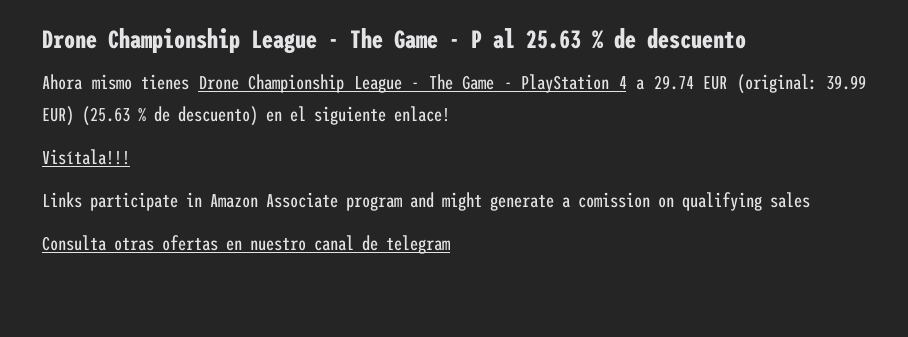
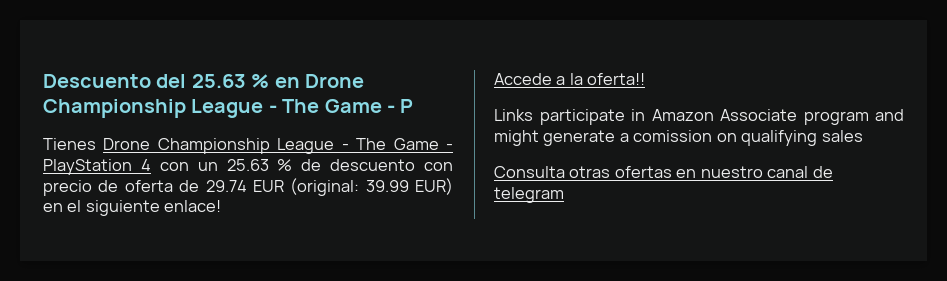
- Drone Championship League - The Game - P al 25.63 % de descuento
- Ahora mismo tienes Drone Championship League - The Game - PlayStation 4 a 29.74 EUR (original: 39.99 EUR) (25.63 % de descuento) en el siguiente enlace!
+ Descuento del 25.63 % en Drone Championship League - The Game - P
+ Tienes Drone Championship League - The Game - PlayStation 4 con un 25.63 % de descuento con precio de oferta de 29.74 EUR (original: 39.99 EUR) en el siguiente enlace!
- Visítala!!!
+ Accede a la oferta!!

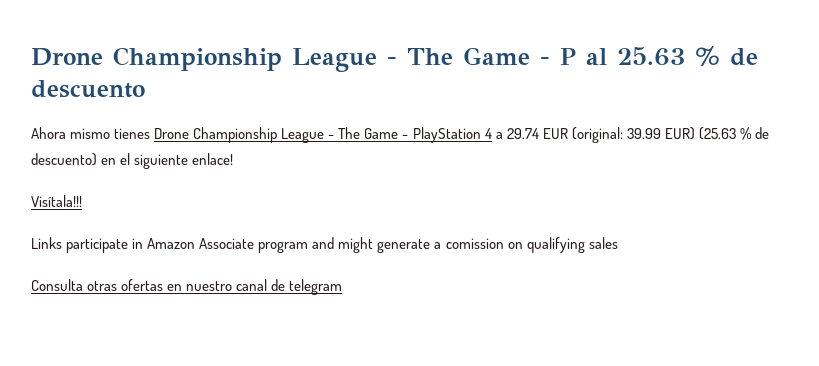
- Descuento del 25.63 % en Drone Championship League - The Game - P
- Tienes Drone Championship League - The Game - PlayStation 4 con un 25.63 % de descuento con precio de oferta de 29.74 EUR (original: 39.99 EUR) en el siguiente enlace!
+ Drone Championship League - The Game - P al 25.63 % de descuento
+ Ahora mismo tienes Drone Championship League - The Game - PlayStation 4 a 29.74 EUR (original: 39.99 EUR) (25.63 % de descuento) en el siguiente enlace!
- Accede a la oferta!!
+ Visítala!!!

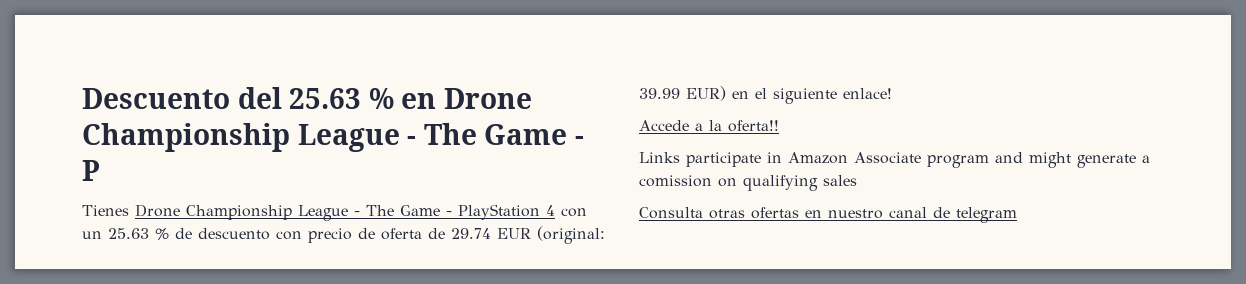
- Drone Championship League - The Game - P al 25.63 % de descuento
- Ahora mismo tienes Drone Championship League - The Game - PlayStation 4 a 29.74 EUR (original: 39.99 EUR) (25.63 % de descuento) en el siguiente enlace!
+ Descuento del 25.63 % en Drone Championship League - The Game - P
+ Tienes Drone Championship League - The Game - PlayStation 4 con un 25.63 % de descuento con precio de oferta de 29.74 EUR (original: 39.99 EUR) en el siguiente enlace!
- Visítala!!!
+ Accede a la oferta!!

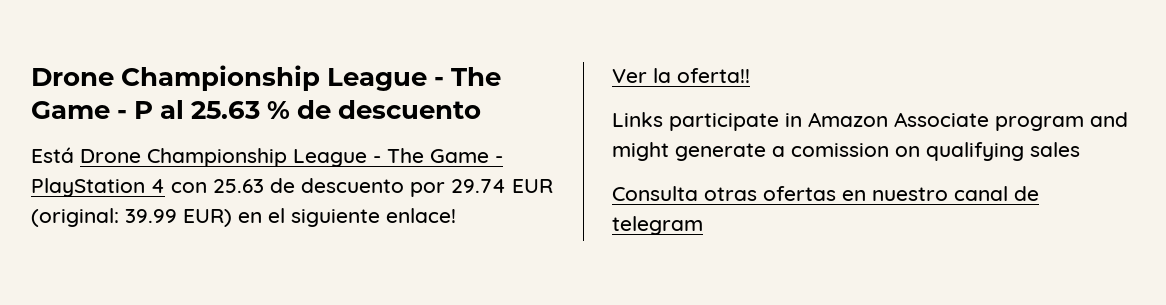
- Descuento del 25.63 % en Drone Championship League - The Game - P
- Tienes Drone Championship League - The Game - PlayStation 4 con un 25.63 % de descuento con precio de oferta de 29.74 EUR (original: 39.99 EUR) en el siguiente enlace!
+ Drone Championship League - The Game - P al 25.63 % de descuento
+ Está Drone Championship League - The Game - PlayStation 4 con 25.63 de descuento por 29.74 EUR (original: 39.99 EUR) en el siguiente enlace!
- Accede a la oferta!!
+ Ver la oferta!!

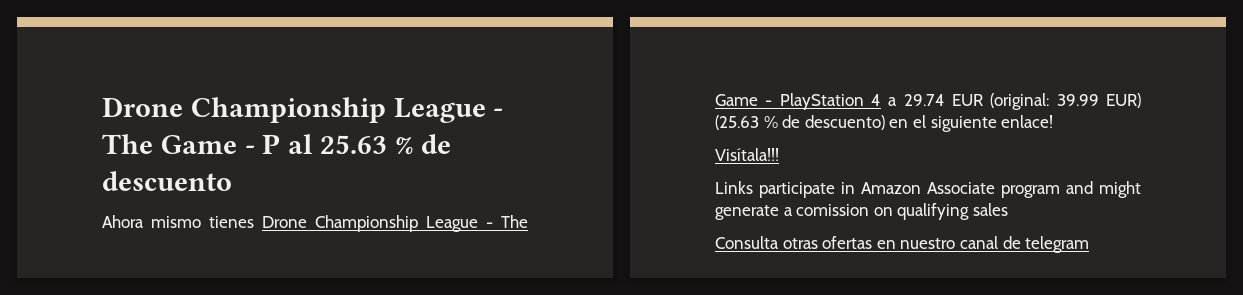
- Está Drone Championship League - The Game - PlayStation 4 con 25.63 de descuento por 29.74 EUR (original: 39.99 EUR) en el siguiente enlace!
+ Ahora mismo tienes Drone Championship League - The Game - PlayStation 4 a 29.74 EUR (original: 39.99 EUR) (25.63 % de descuento) en el siguiente enlace!
- Ver la oferta!!
+ Visítala!!!

